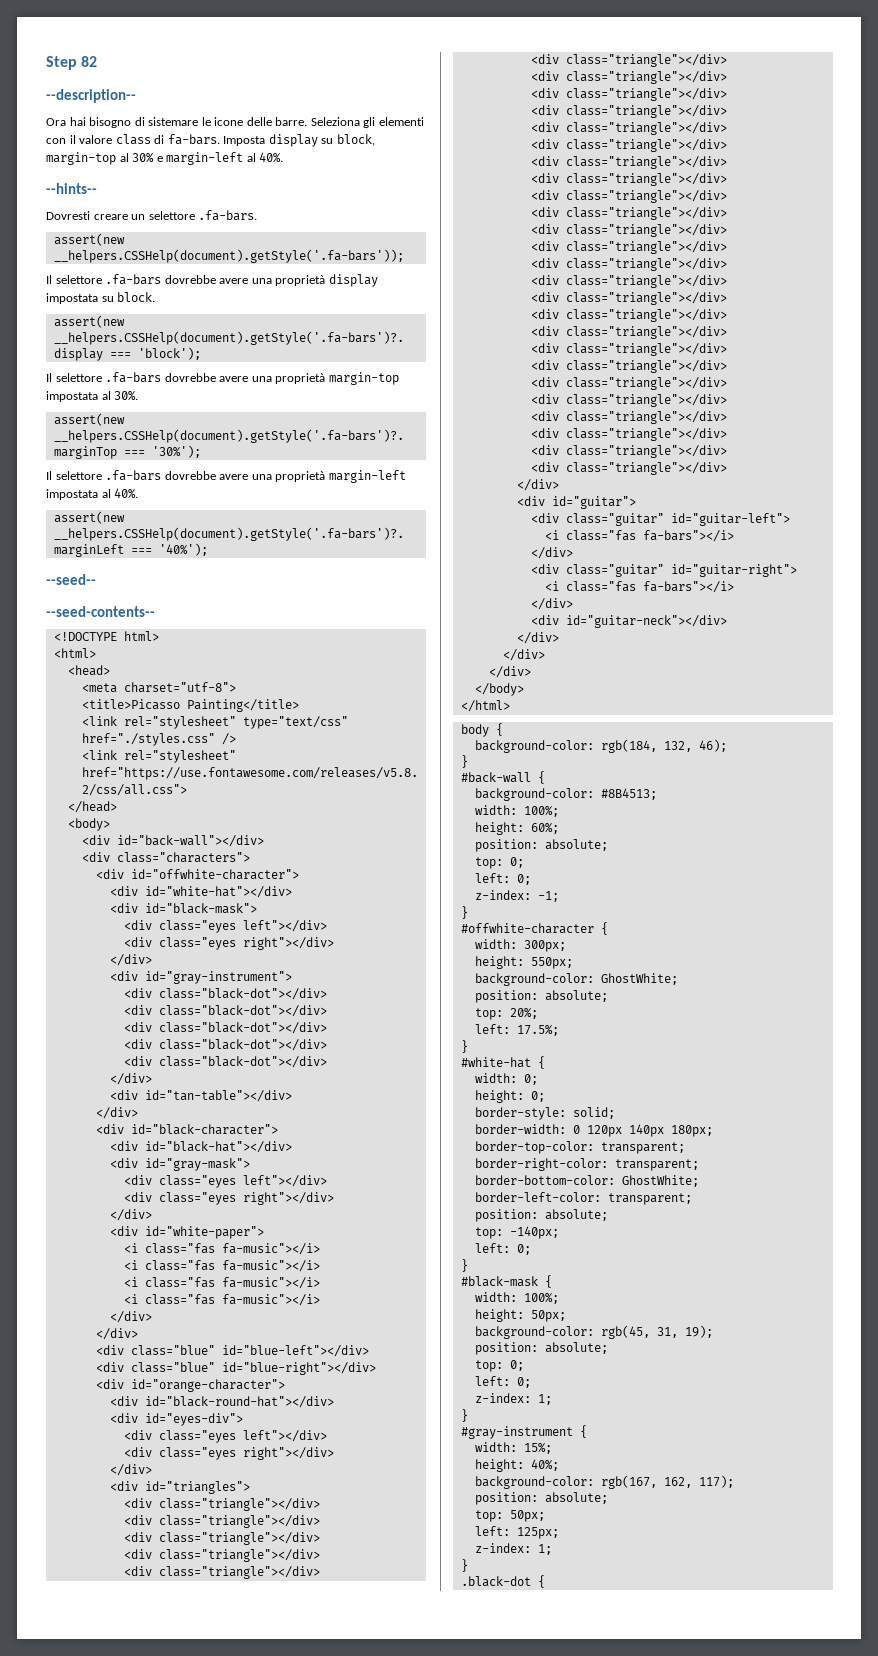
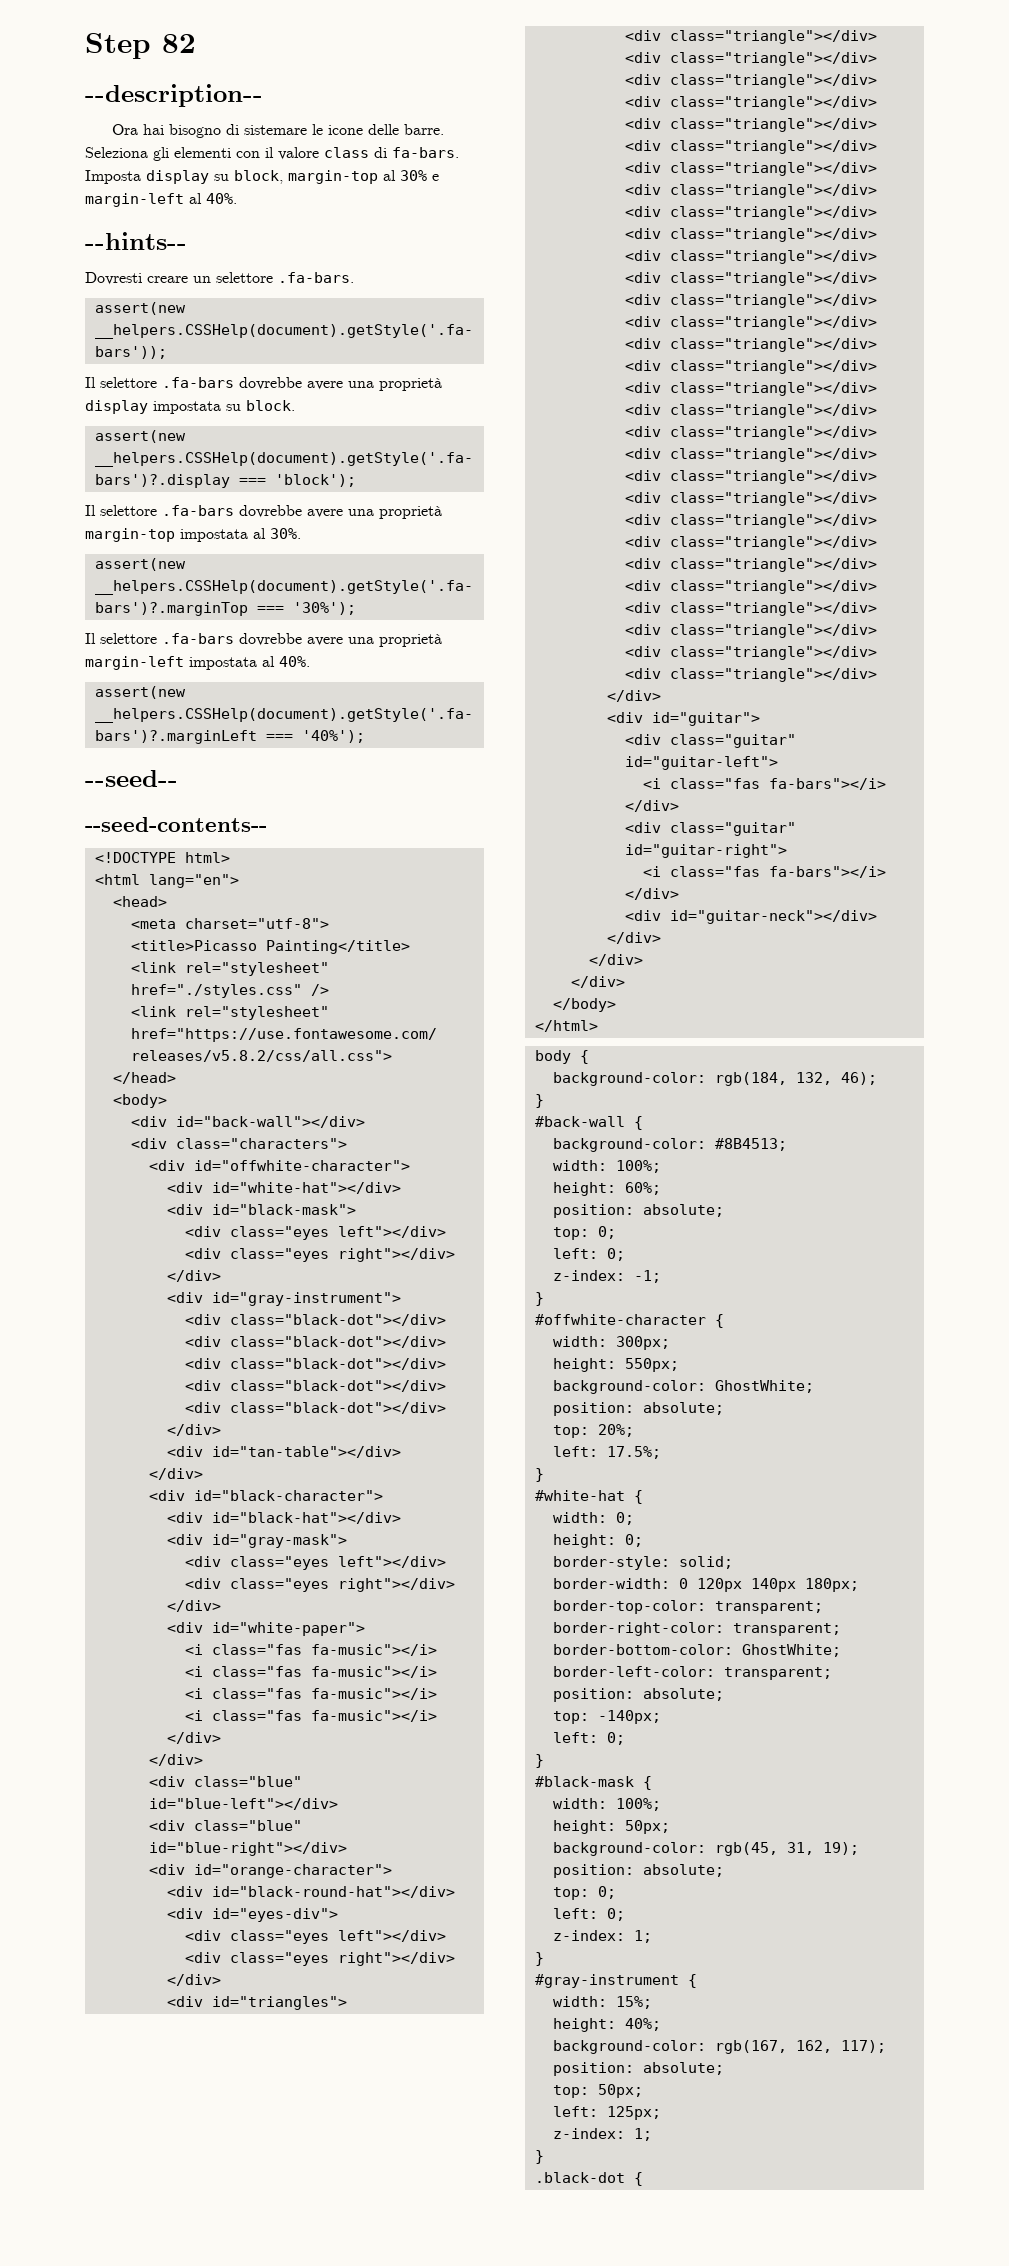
- <html>
+ <html lang="en">
- <link rel="stylesheet" type="text/css" href="./styles.css" />
+ <link rel="stylesheet" href="./styles.css" />

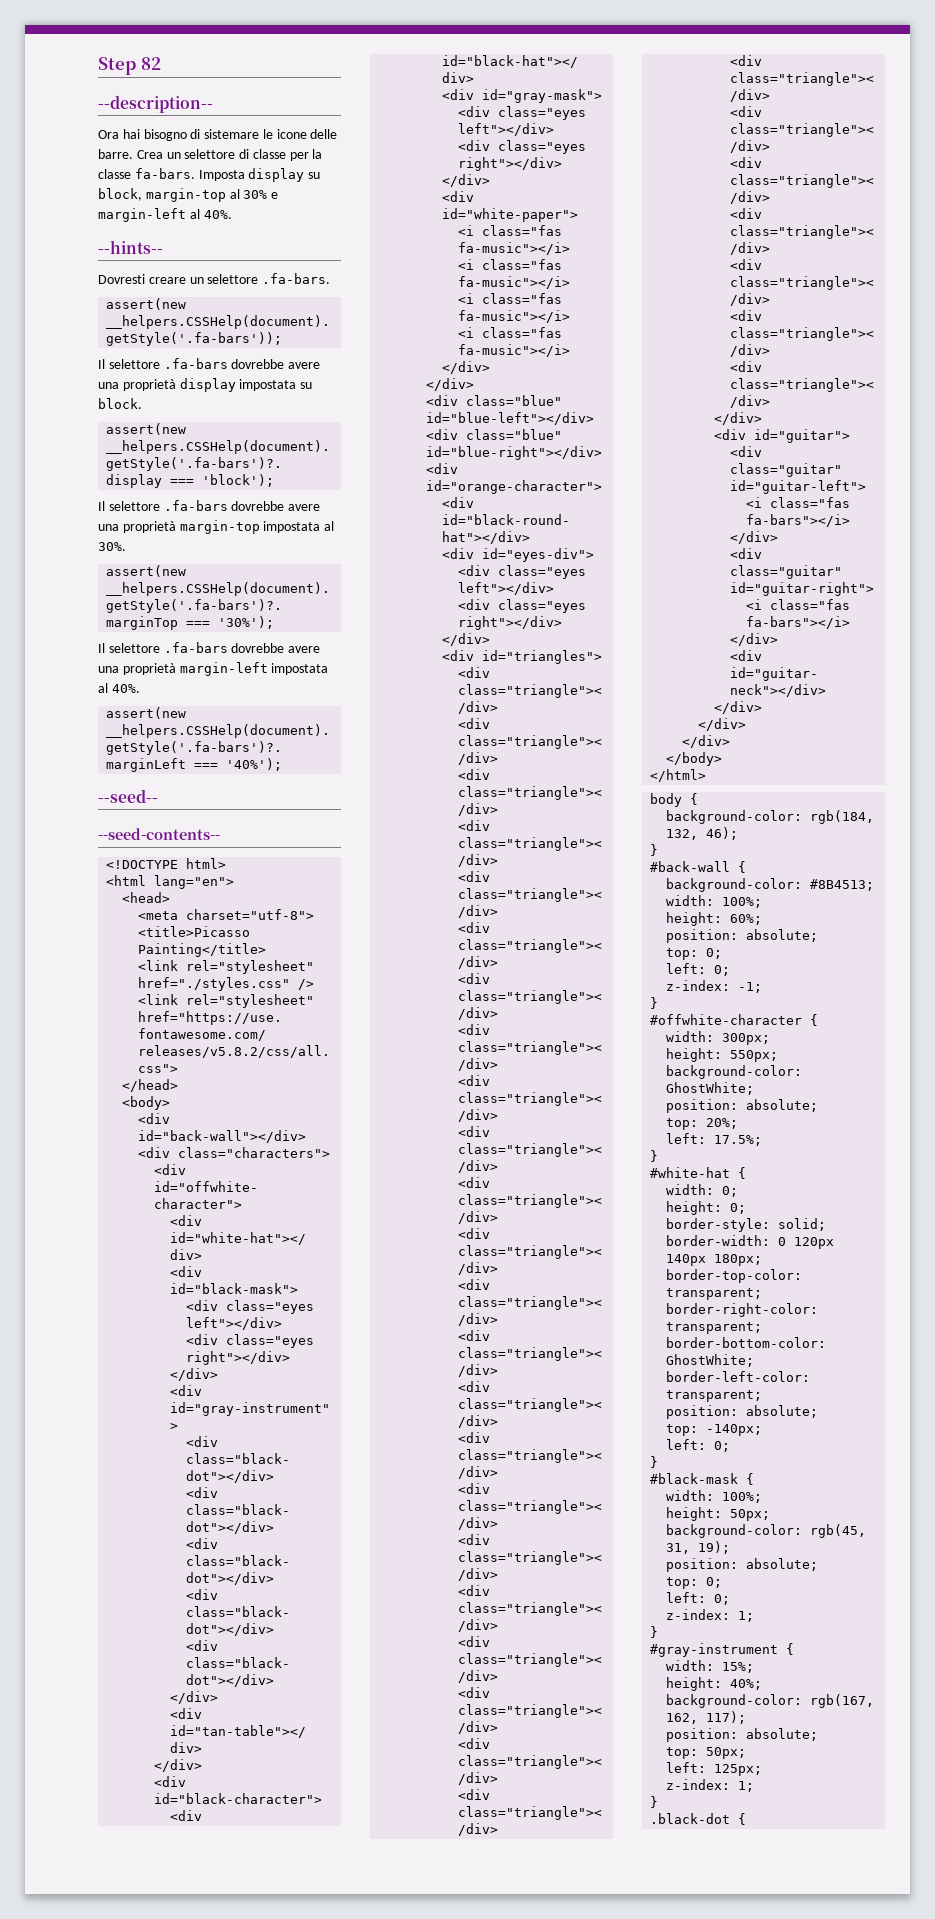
- Seleziona gli elementi con il valore class di fa-bars.
+ Crea un selettore di classe per la classe fa-bars.

